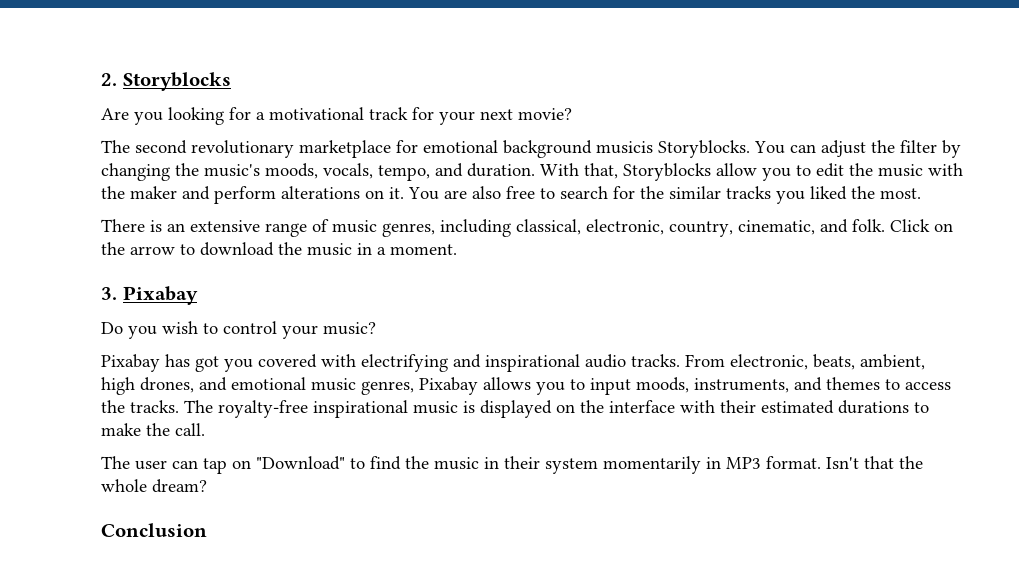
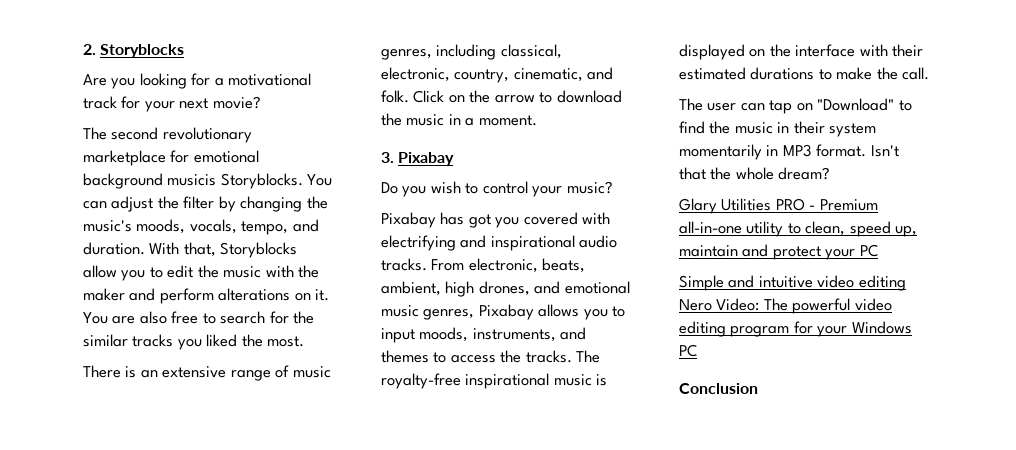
+ Glary Utilities PRO - Premium all-in-one utility to clean, speed up, maintain and protect your PC
+ Simple and intuitive video editing Nero Video: The powerful video editing program for your Windows PC

